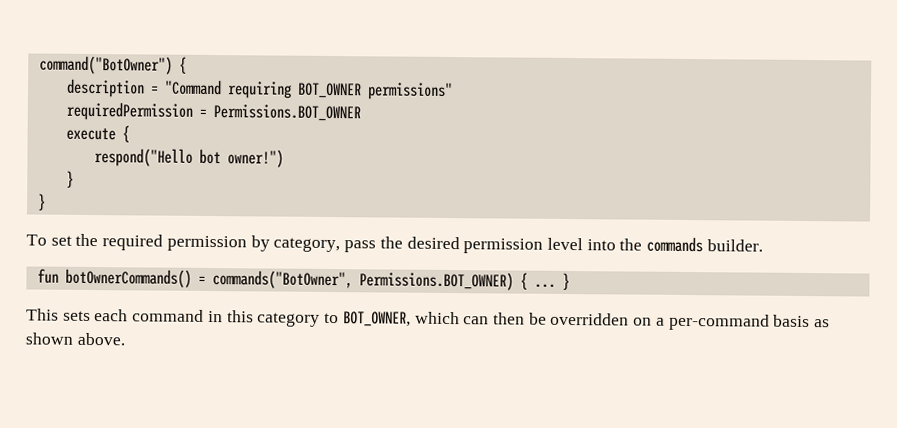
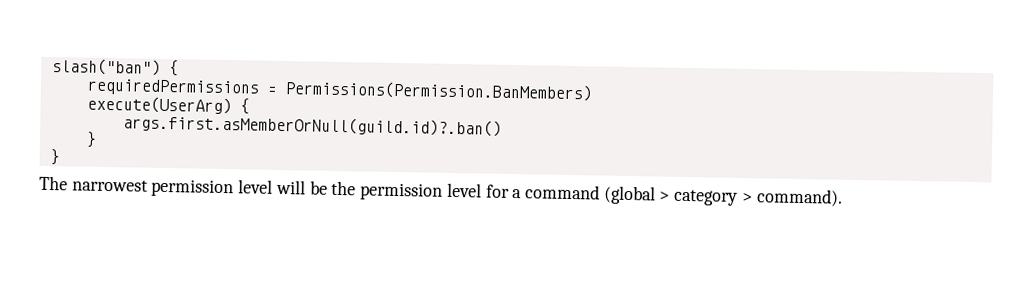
- command("BotOwner") {
- description = "Command requiring BOT_OWNER permissions"
- requiredPermission = Permissions.BOT_OWNER
- execute {
- respond("Hello bot owner!")
+ slash("ban") {
+ requiredPermissions = Permissions(Permission.BanMembers)
+ execute(UserArg) {
+ args.first.asMemberOrNull(guild.id)?.ban()
  }
  }
- To set the required permission by category, pass the desired permission level into the commands builder.
- fun botOwnerCommands() = commands("BotOwner", Permissions.BOT_OWNER) { ... }
- This sets each command in this category to BOT_OWNER, which can then be overridden on a per-command basis as shown above.
+ The narrowest permission level will be the permission level for a command (global > category > command).

